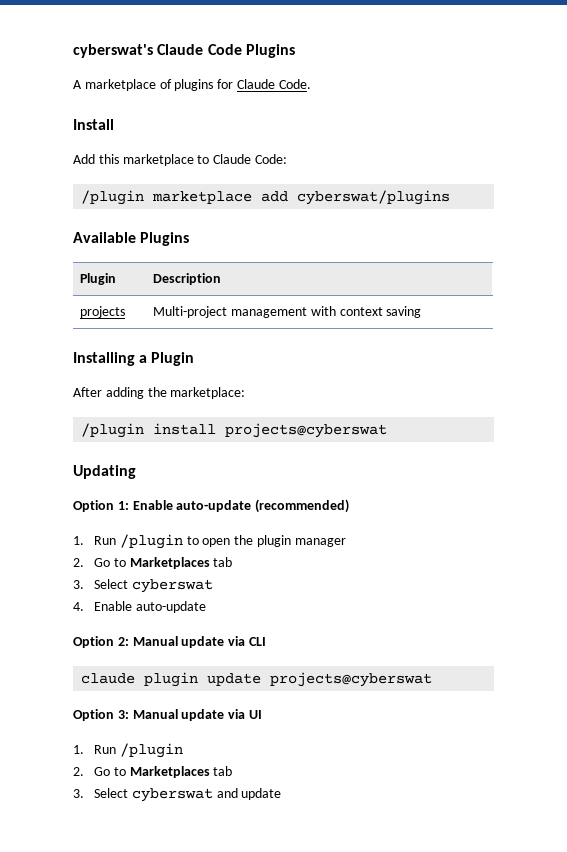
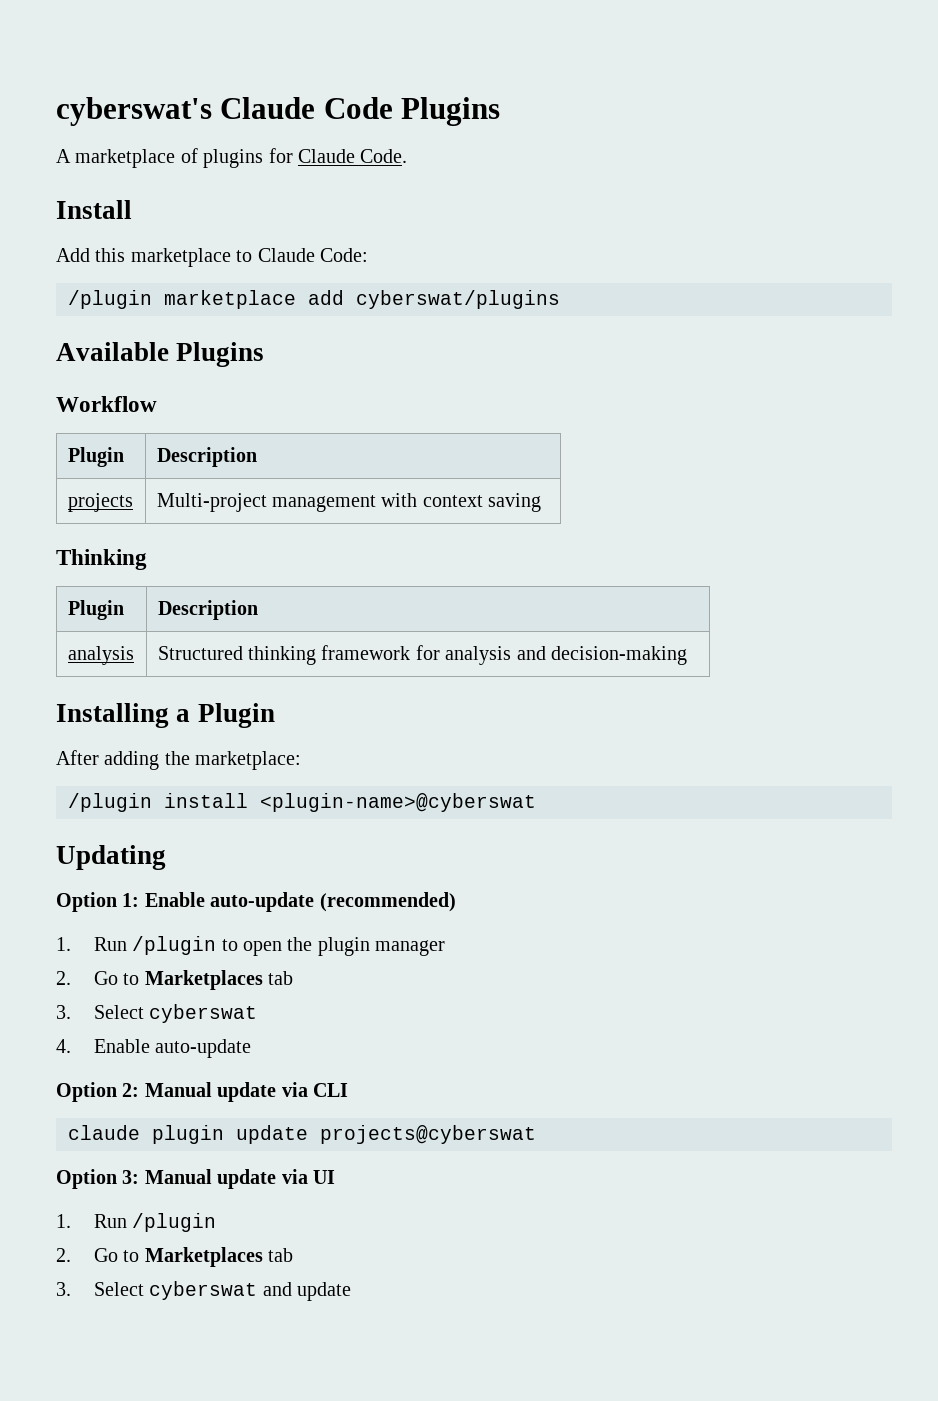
+ Workflow
+ Thinking
+ Plugin | Description
+ analysis | Structured thinking framework for analysis and decision-making
- /plugin install projects@cyberswat
+ /plugin install <plugin-name>@cyberswat

